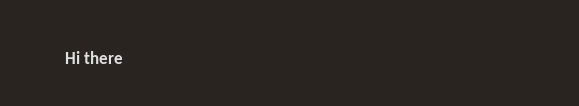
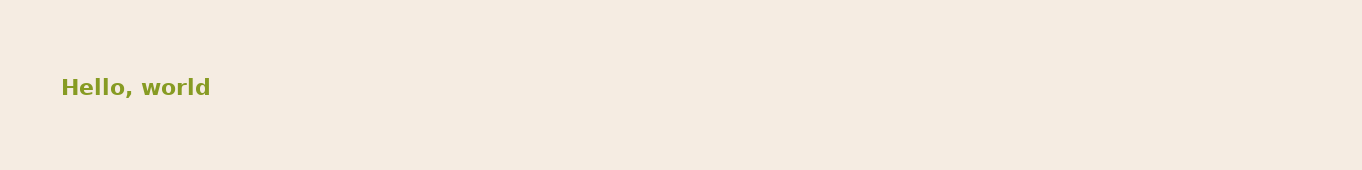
- Hi there
+ Hello, world

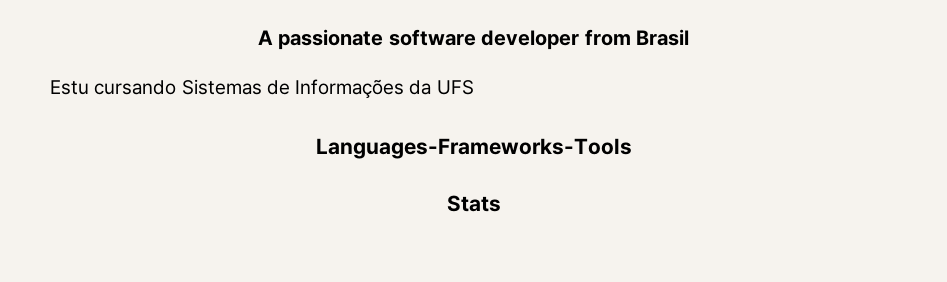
- Hello, world
+ A passionate software developer from Brasil
+ Estu cursando Sistemas de Informações da UFS
+ Languages-Frameworks-Tools
+ Stats

